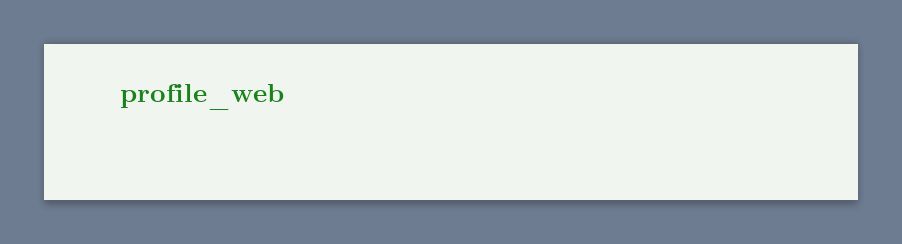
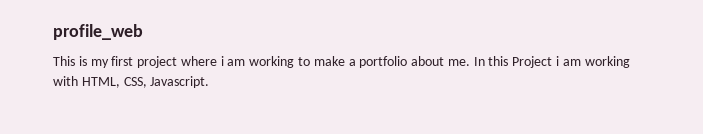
+ This is my first project where i am working to make a portfolio about me. In this Project i am working with HTML, CSS, Javascript.

